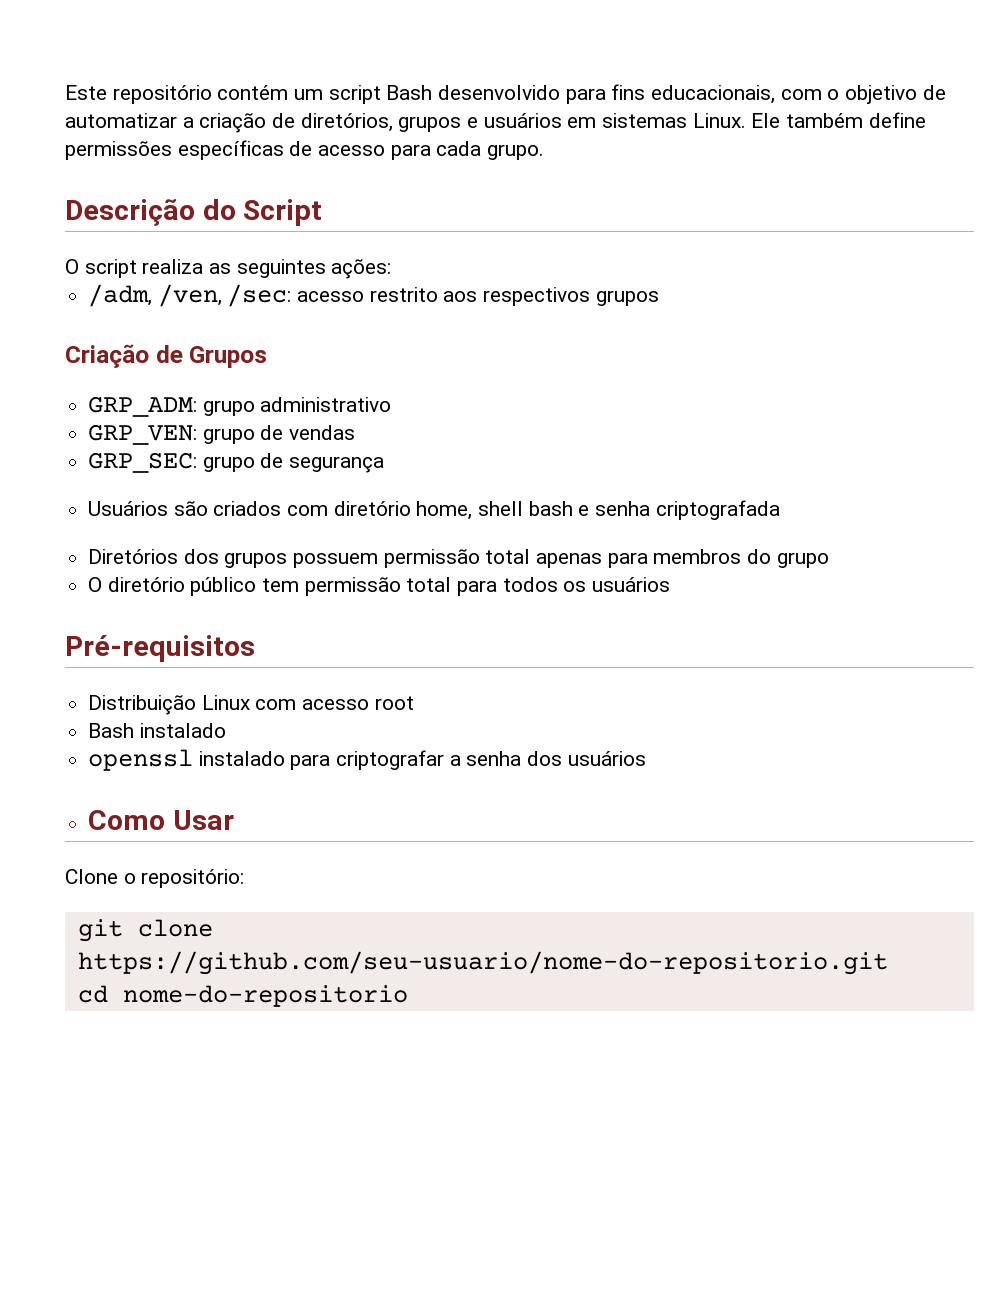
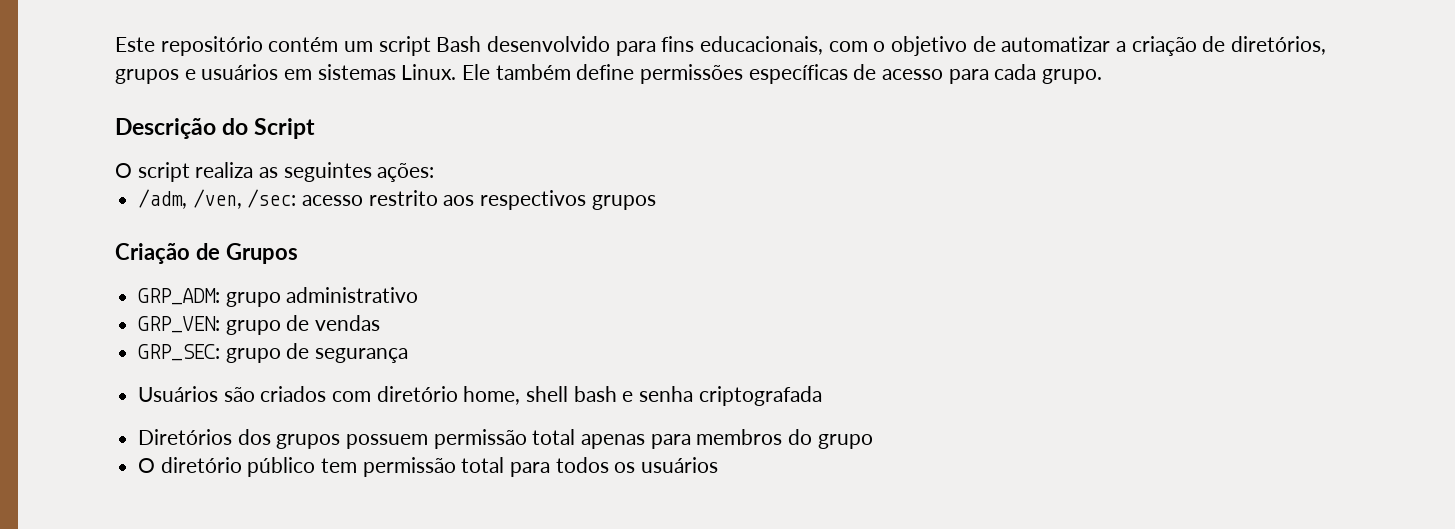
- Pré-requisitos
- Distribuição Linux com acesso root
- Bash instalado
- openssl instalado para criptografar a senha dos usuários
- Como Usar
- Clone o repositório:
- git clone https://github.com/seu-usuario/nome-do-repositorio.git
- cd nome-do-repositorio

